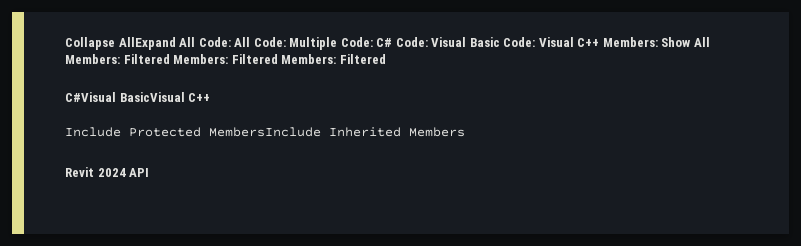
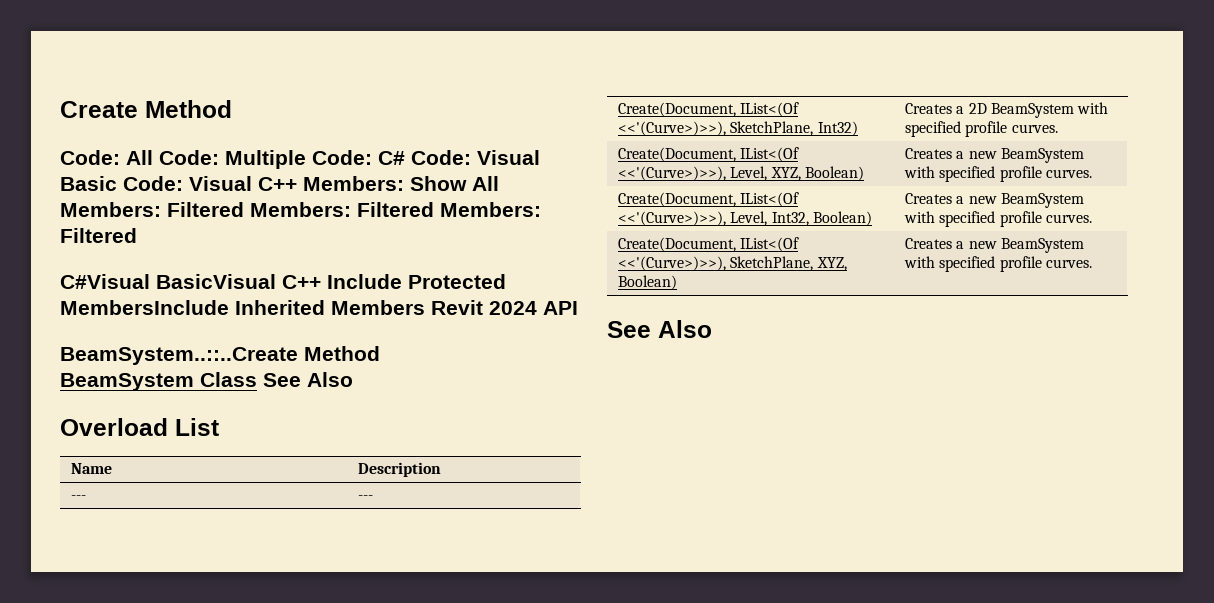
- Collapse AllExpand All Code: All Code: Multiple Code: C# Code: Visual Basic Code: Visual C++ Members: Show All Members: Filtered Members: Filtered Members: Filtered
+ Create Method
+ Code: All Code: Multiple Code: C# Code: Visual Basic Code: Visual C++ Members: Show All Members: Filtered Members: Filtered Members: Filtered
- C#Visual BasicVisual C++
- Include Protected MembersInclude Inherited Members
- Revit 2024 API
+ C#Visual BasicVisual C++ Include Protected MembersInclude Inherited Members Revit 2024 API
+ BeamSystem..::..Create Method
+ BeamSystem Class See Also
+ Overload List
+ Name | Description
+ --- | ---
+ Create(Document, IList<(Of <<'(Curve>)>>), SketchPlane, Int32) | Creates a 2D BeamSystem with specified profile curves.
+ Create(Document, IList<(Of <<'(Curve>)>>), Level, XYZ, Boolean) | Creates a new BeamSystem with specified profile curves.
+ Create(Document, IList<(Of <<'(Curve>)>>), Level, Int32, Boolean) | Creates a new BeamSystem with specified profile curves.
+ Create(Document, IList<(Of <<'(Curve>)>>), SketchPlane, XYZ, Boolean) | Creates a new BeamSystem with specified profile curves.
+ See Also

